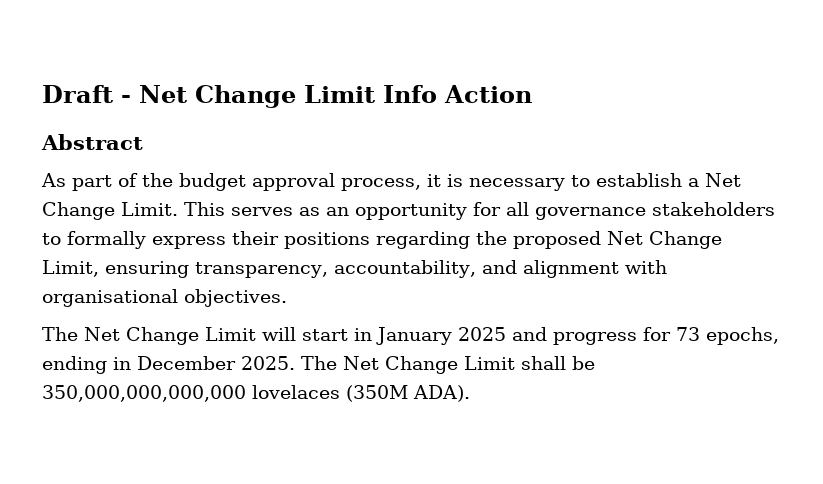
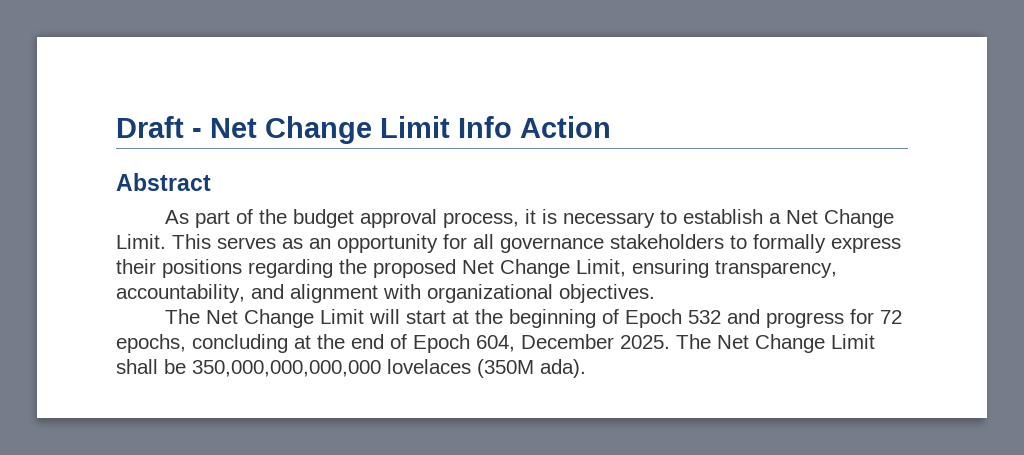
- This serves as an opportunity for all governance stakeholders to formally express their positions regarding the proposed Net Change Limit, ensuring transparency, accountability, and alignment with organisational objectives.
+ This serves as an opportunity for all governance stakeholders to formally express their positions regarding the proposed Net Change Limit, ensuring transparency, accountability, and alignment with organizational objectives.
- The Net Change Limit will start in January 2025 and progress for 73 epochs, ending in December 2025.
+ The Net Change Limit will start at the beginning of Epoch 532 and progress for 72 epochs, concluding at the end of Epoch 604, December 2025.
- The Net Change Limit shall be 350,000,000,000,000 lovelaces (350M ADA).
+ The Net Change Limit shall be 350,000,000,000,000 lovelaces (350M ada).

